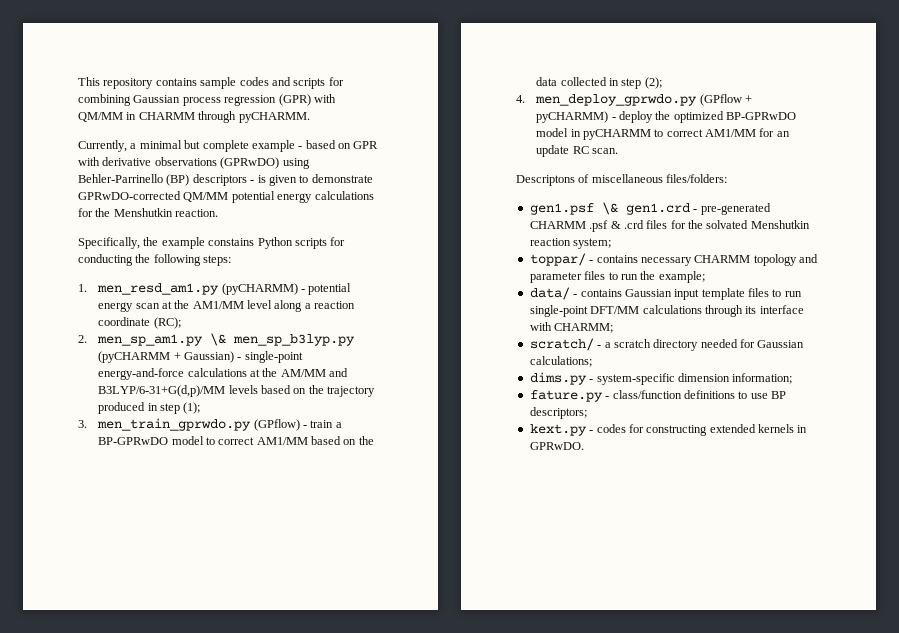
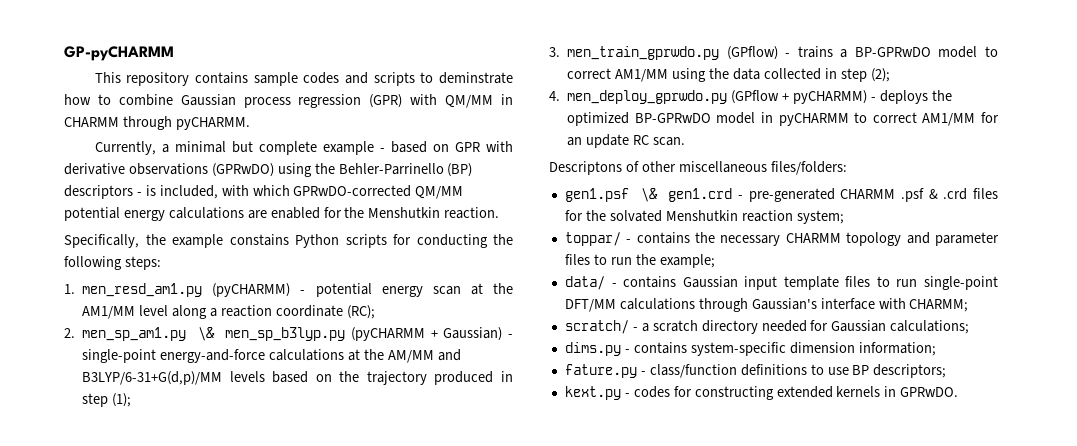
+ GP-pyCHARMM
- This repository contains sample codes and scripts for combining Gaussian process regression (GPR) with QM/MM in CHARMM through pyCHARMM.
+ This repository contains sample codes and scripts to deminstrate how to combine Gaussian process regression (GPR) with QM/MM in CHARMM through pyCHARMM.
- Currently, a minimal but complete example - based on GPR with derivative observations (GPRwDO) using Behler-Parrinello (BP) descriptors - is given to demonstrate GPRwDO-corrected QM/MM potential energy calculations for the Menshutkin reaction.
+ Currently, a minimal but complete example - based on GPR with derivative observations (GPRwDO) using the Behler-Parrinello (BP) descriptors - is included, with which GPRwDO-corrected QM/MM potential energy calculations are enabled for the Menshutkin reaction.
- 3. men_train_gprwdo.py (GPflow) - train a BP-GPRwDO model to correct AM1/MM based on the data collected in step (2);
+ 3. men_train_gprwdo.py (GPflow) - trains a BP-GPRwDO model to correct AM1/MM using the data collected in step (2);
- 4. men_deploy_gprwdo.py (GPflow + pyCHARMM) - deploy the optimized BP-GPRwDO model in pyCHARMM to correct AM1/MM for an update RC scan.
+ 4. men_deploy_gprwdo.py (GPflow + pyCHARMM) - deploys the optimized BP-GPRwDO model in pyCHARMM to correct AM1/MM for an update RC scan.
- Descriptons of miscellaneous files/folders:
+ Descriptons of other miscellaneous files/folders:
- toppar/ - contains necessary CHARMM topology and parameter files to run the example;
+ toppar/ - contains the necessary CHARMM topology and parameter files to run the example;
- data/ - contains Gaussian input template files to run single-point DFT/MM calculations through its interface with CHARMM;
+ data/ - contains Gaussian input template files to run single-point DFT/MM calculations through Gaussian's interface with CHARMM;
- dims.py - system-specific dimension information;
+ dims.py - contains system-specific dimension information;

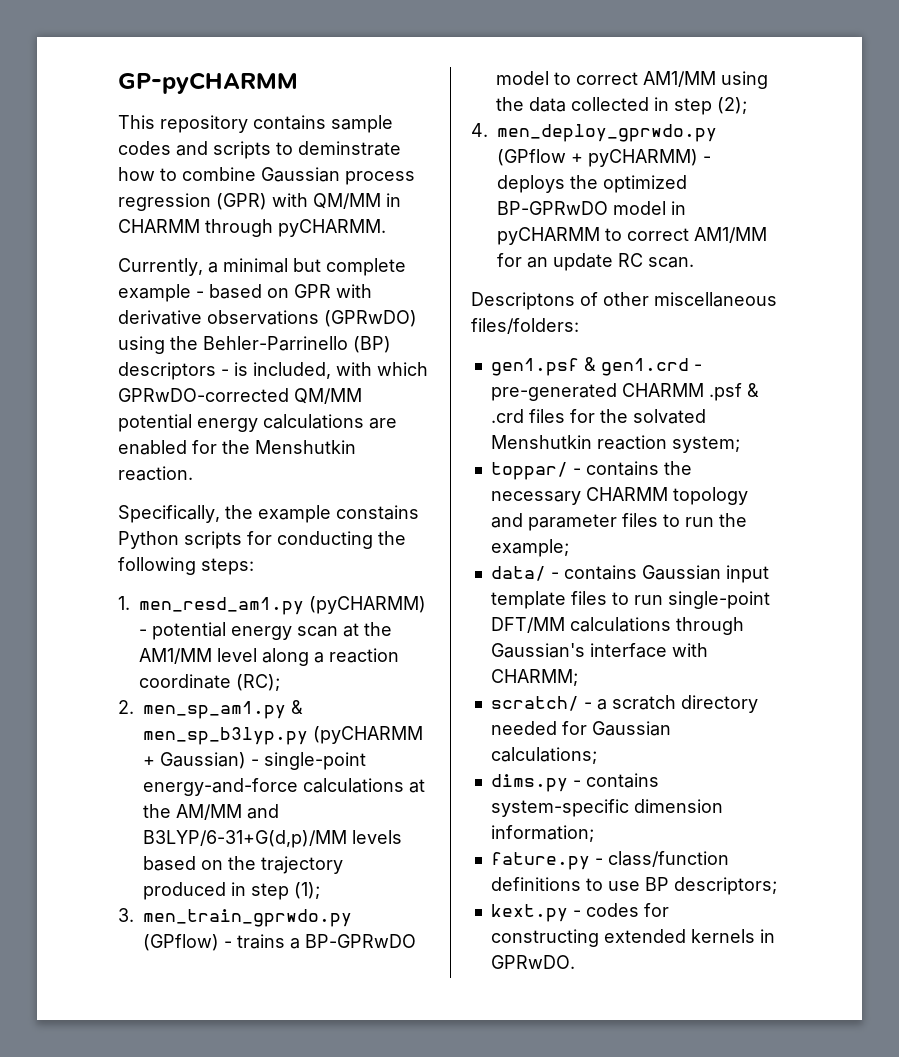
- 2. men_sp_am1.py \& men_sp_b3lyp.py (pyCHARMM + Gaussian) - single-point energy-and-force calculations at the AM/MM and B3LYP/6-31+G(d,p)/MM levels based on the trajectory produced in step (1);
+ 2. men_sp_am1.py & men_sp_b3lyp.py (pyCHARMM + Gaussian) - single-point energy-and-force calculations at the AM/MM and B3LYP/6-31+G(d,p)/MM levels based on the trajectory produced in step (1);
- gen1.psf \& gen1.crd - pre-generated CHARMM .psf & .crd files for the solvated Menshutkin reaction system;
+ gen1.psf & gen1.crd - pre-generated CHARMM .psf & .crd files for the solvated Menshutkin reaction system;

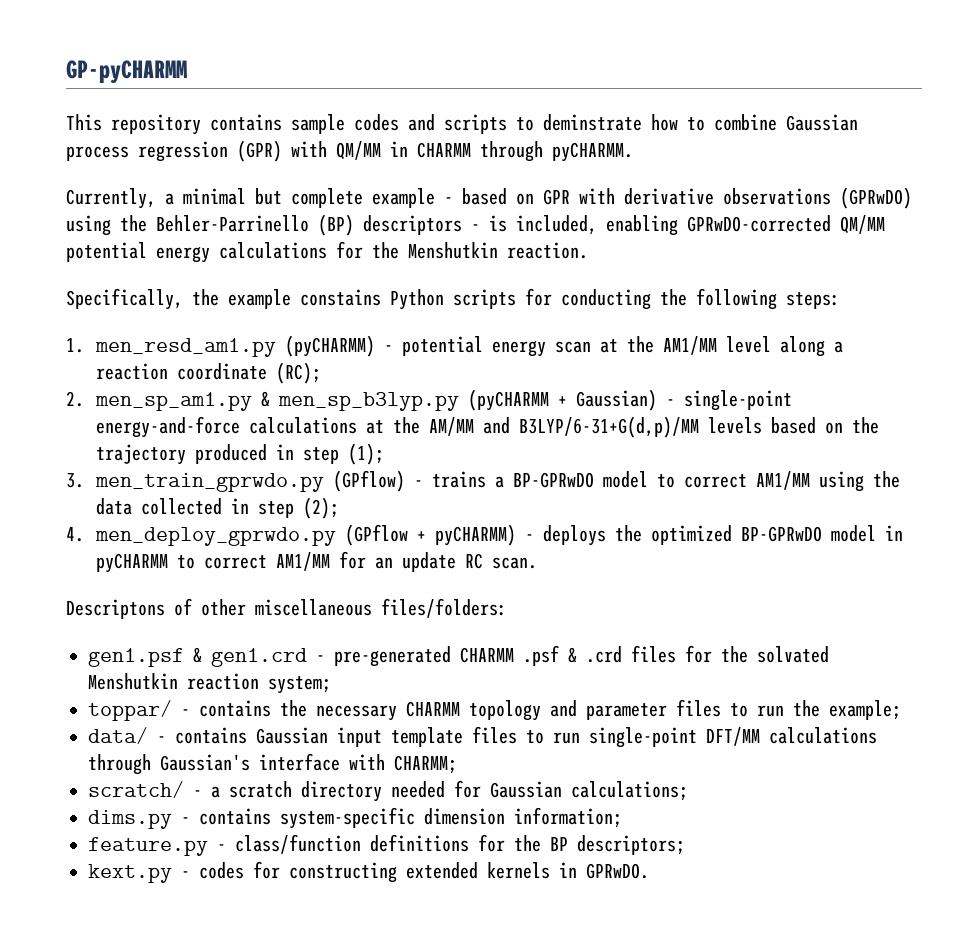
- Currently, a minimal but complete example - based on GPR with derivative observations (GPRwDO) using the Behler-Parrinello (BP) descriptors - is included, with which GPRwDO-corrected QM/MM potential energy calculations are enabled for the Menshutkin reaction.
+ Currently, a minimal but complete example - based on GPR with derivative observations (GPRwDO) using the Behler-Parrinello (BP) descriptors - is included, enabling GPRwDO-corrected QM/MM potential energy calculations for the Menshutkin reaction.
- fature.py - class/function definitions to use BP descriptors;
+ feature.py - class/function definitions for the BP descriptors;

